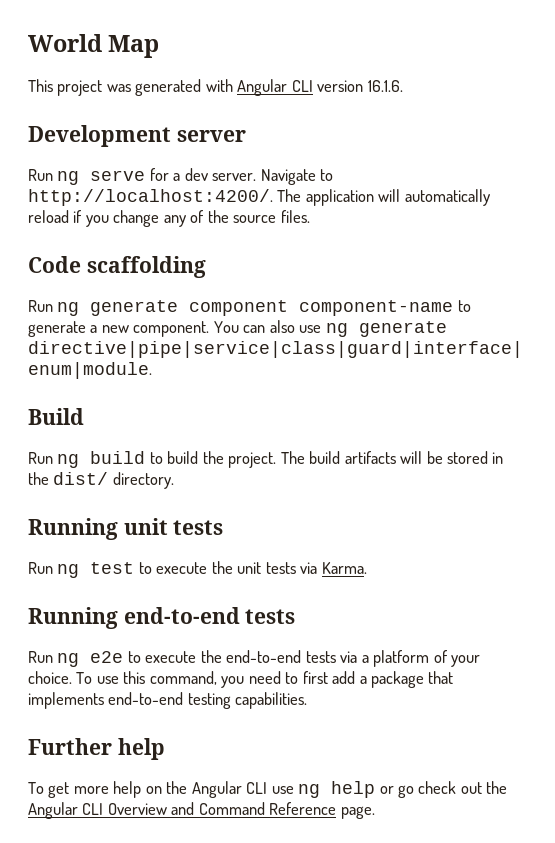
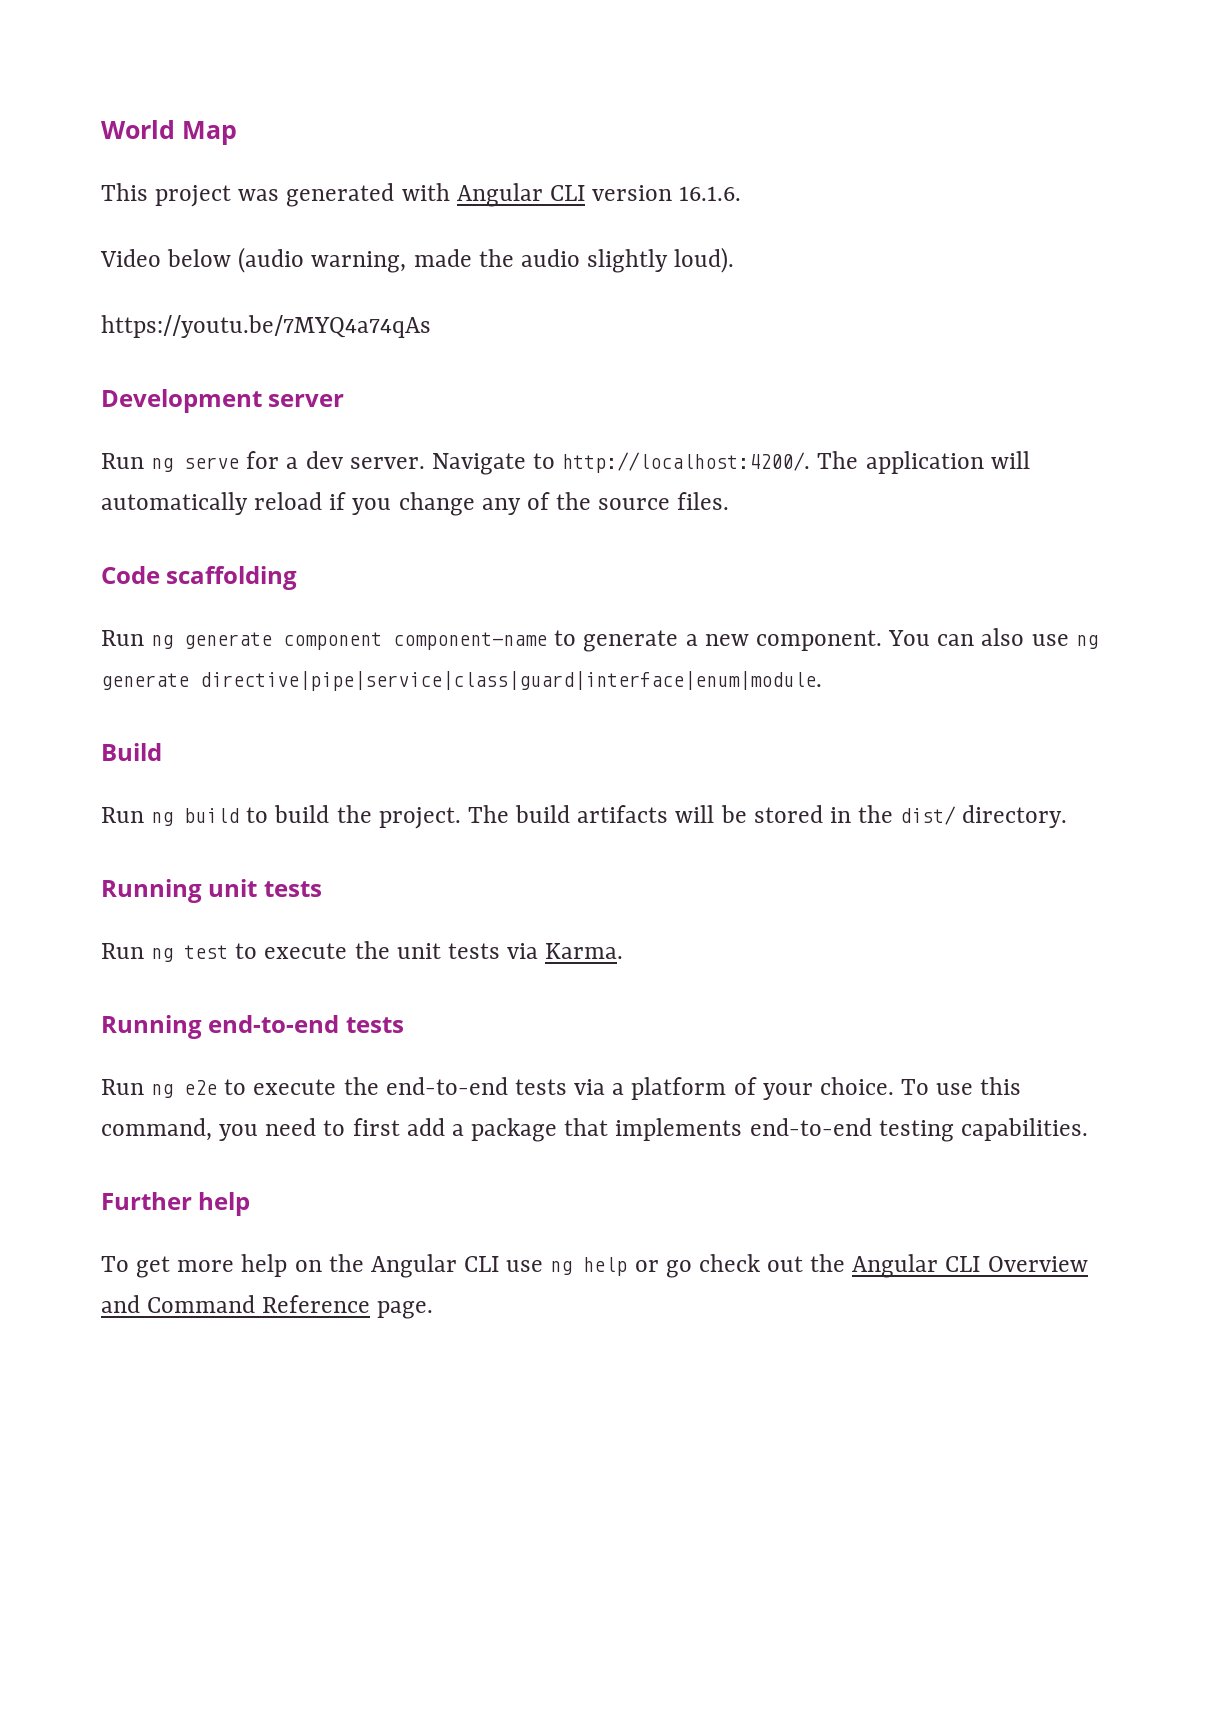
+ Video below (audio warning, made the audio slightly loud).
+ https://youtu.be/7MYQ4a74qAs

